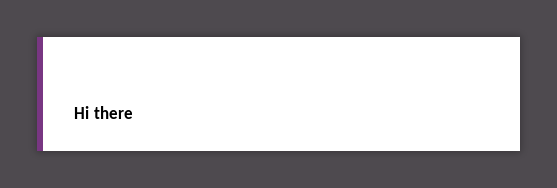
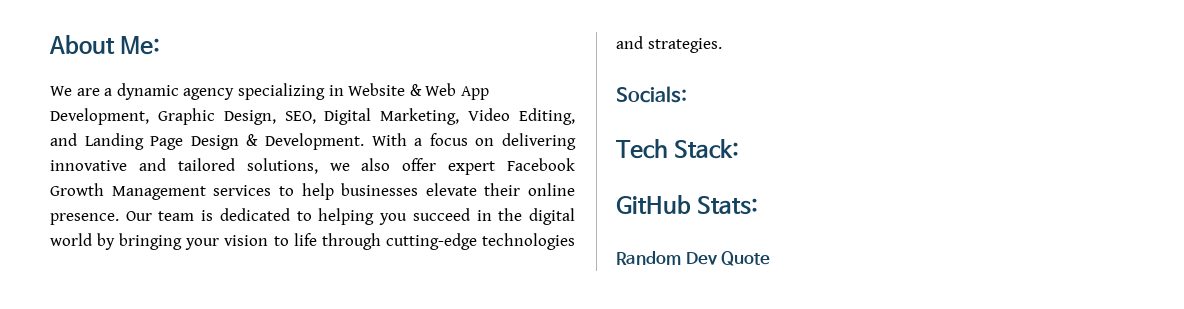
- Hi there
+ About Me:
+ We are a dynamic agency specializing in Website & Web App Development, Graphic Design, SEO, Digital Marketing, Video Editing, and Landing Page Design & Development. With a focus on delivering innovative and tailored solutions, we also offer expert Facebook Growth Management services to help businesses elevate their online presence. Our team is dedicated to helping you succeed in the digital world by bringing your vision to life through cutting-edge technologies and strategies.
+ Socials:
+ Tech Stack:
+ GitHub Stats:
+ Random Dev Quote

